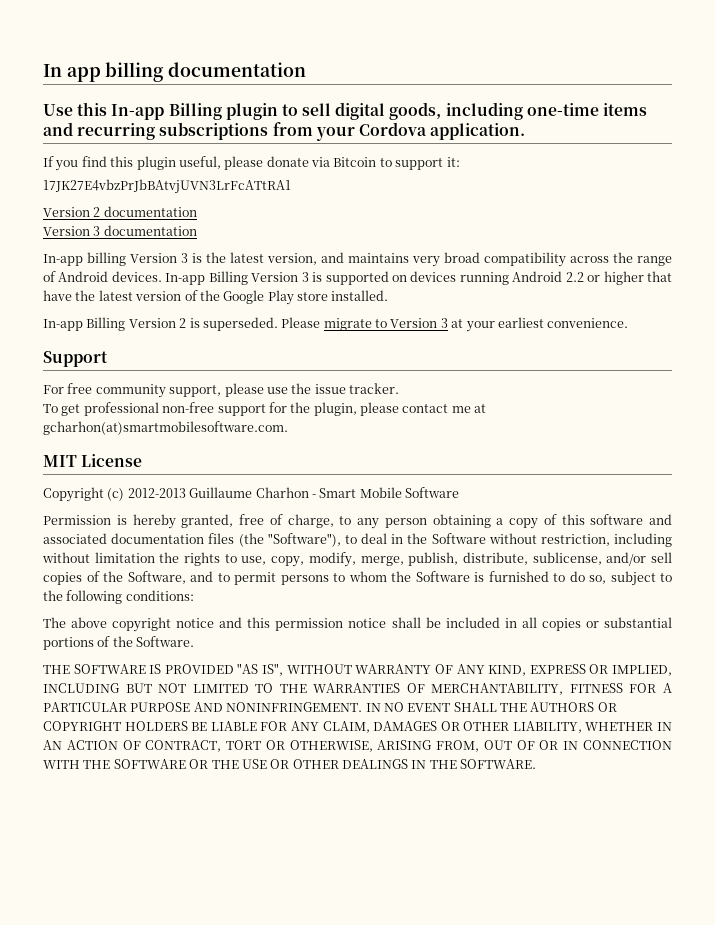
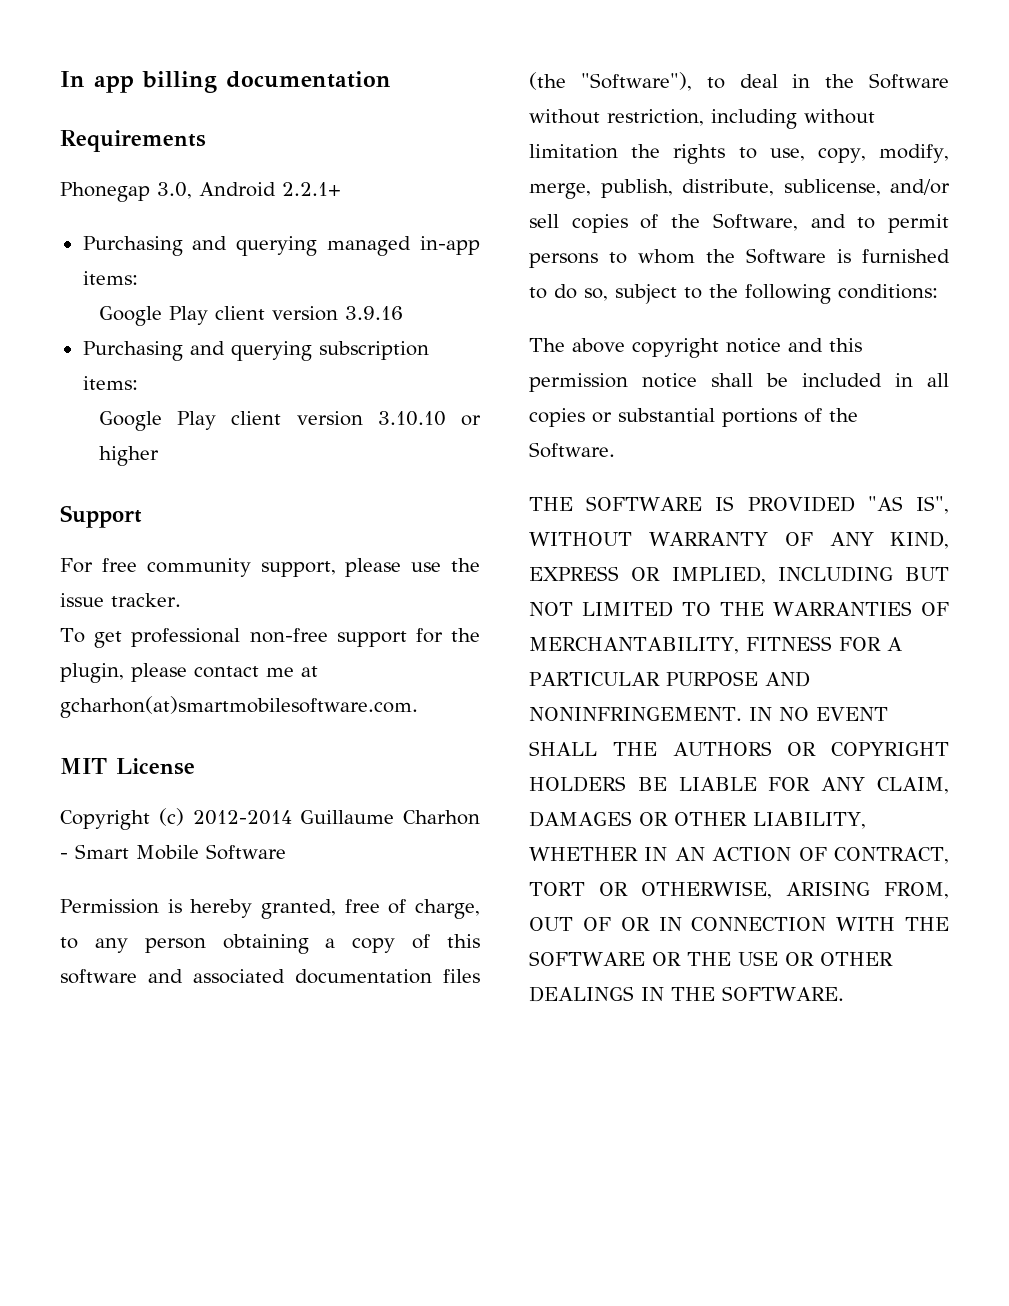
- Use this In-app Billing plugin to sell digital goods, including one-time items and recurring subscriptions from your Cordova application.
- If you find this plugin useful, please donate via Bitcoin to support it:
- 17JK27E4vbzPrJbBAtvjUVN3LrFcATtRA1
- Version 2 documentation
- Version 3 documentation
- In-app billing Version 3 is the latest version, and maintains very broad compatibility across the range of Android devices. In-app Billing Version 3 is supported on devices running Android 2.2 or higher that have the latest version of the Google Play store installed.
- In-app Billing Version 2 is superseded. Please migrate to Version 3 at your earliest convenience.
+ Requirements
+ Phonegap 3.0, Android 2.2.1+
+ Purchasing and querying managed in-app items:
+ Google Play client version 3.9.16
+ Purchasing and querying subscription items:
+ Google Play client version 3.10.10 or higher
- Copyright (c) 2012-2013 Guillaume Charhon - Smart Mobile Software
+ Copyright (c) 2012-2014 Guillaume Charhon - Smart Mobile Software

